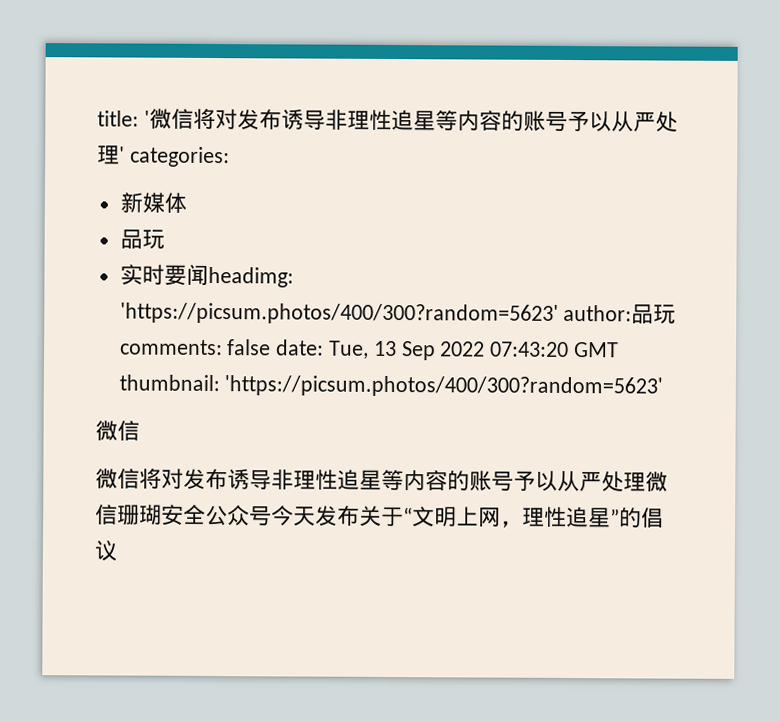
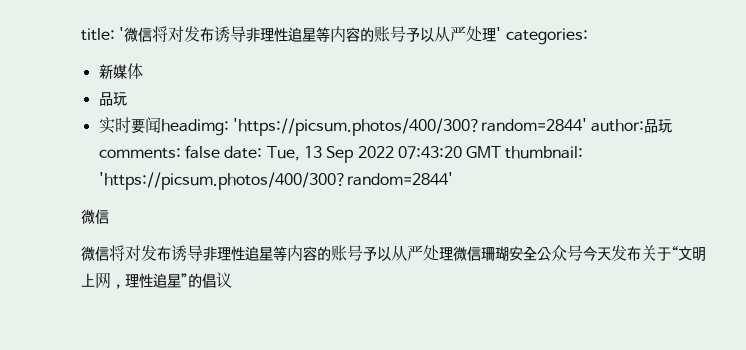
- 实时要闻headimg: 'https://picsum.photos/400/300?random=5623' author:品玩comments: false date: Tue, 13 Sep 2022 07:43:20 GMT thumbnail: 'https://picsum.photos/400/300?random=5623'
+ 实时要闻headimg: 'https://picsum.photos/400/300?random=2844' author:品玩comments: false date: Tue, 13 Sep 2022 07:43:20 GMT thumbnail: 'https://picsum.photos/400/300?random=2844'

